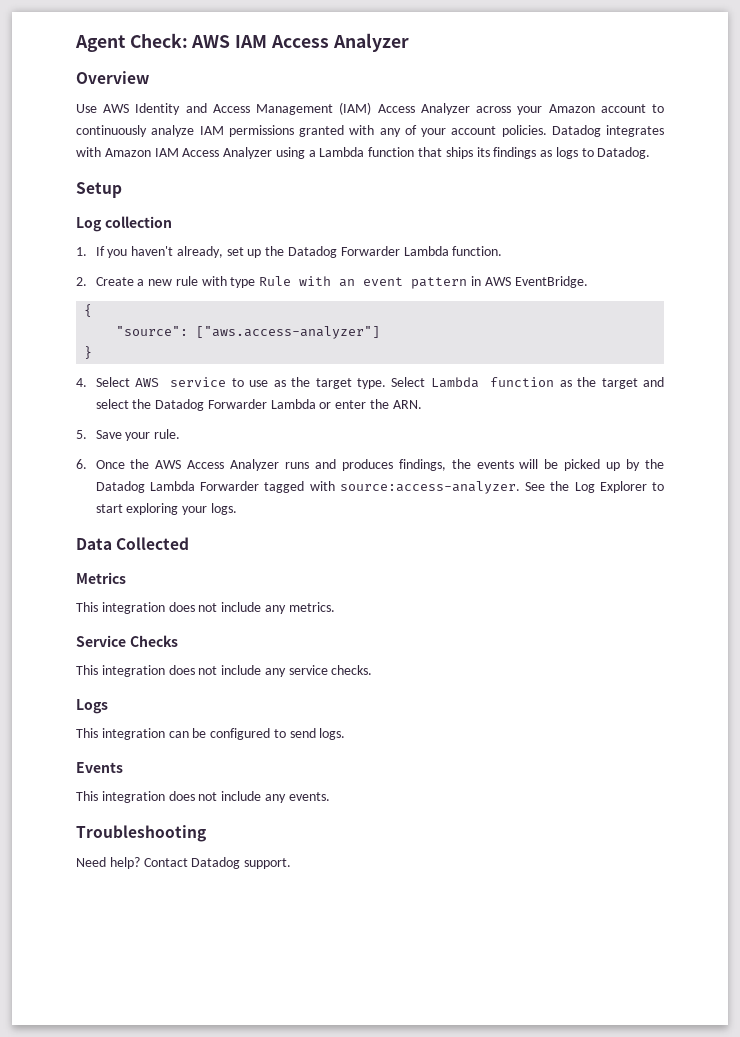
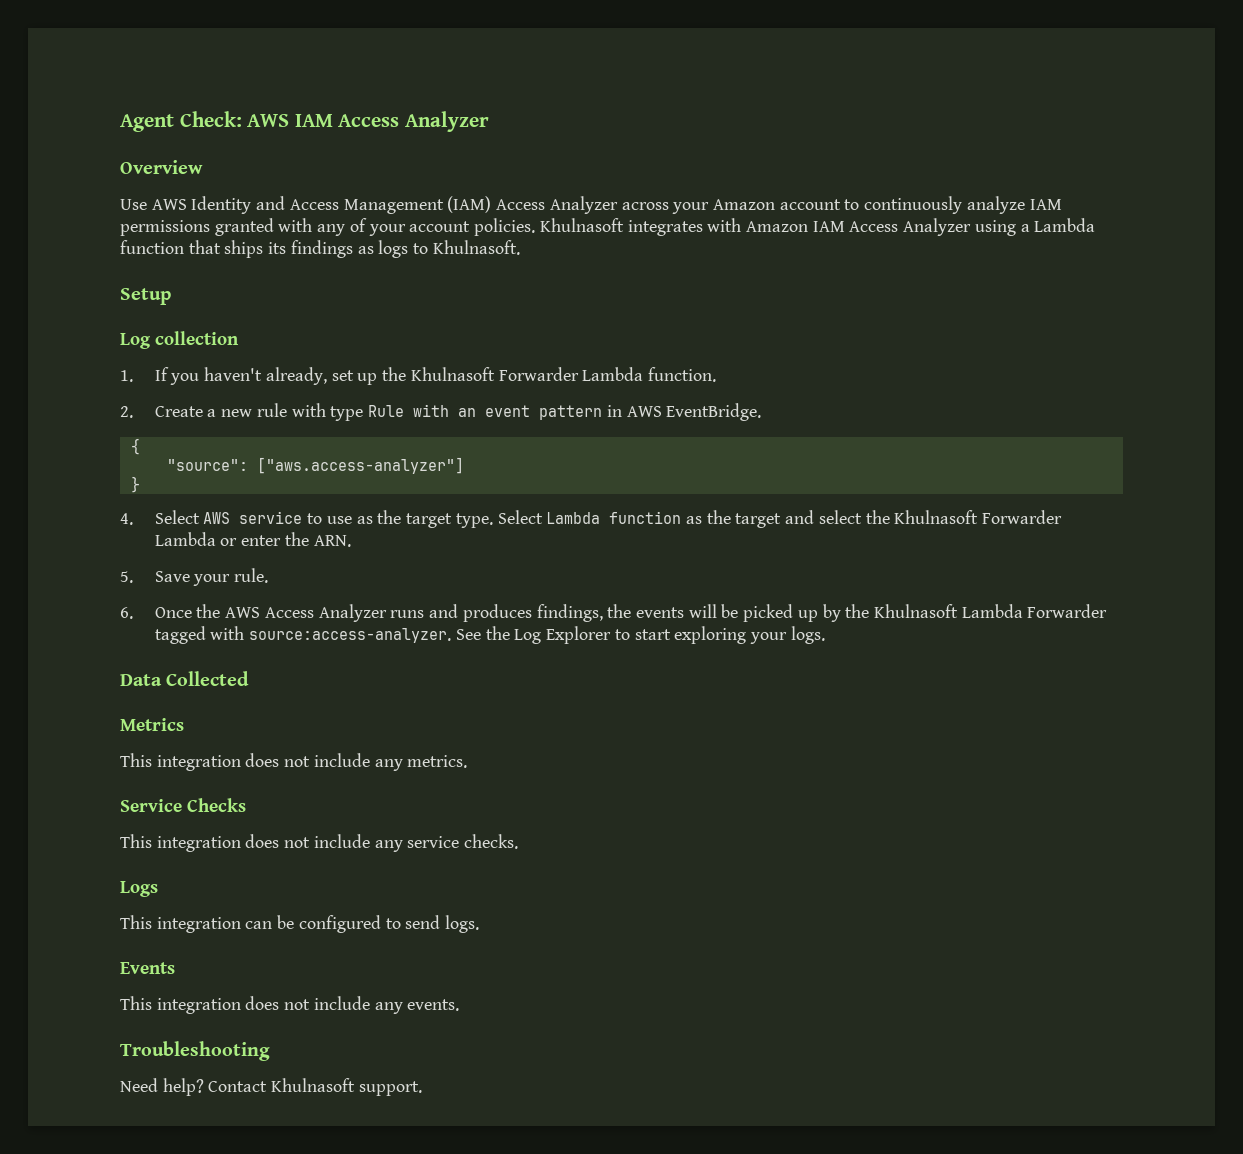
- Datadog integrates with Amazon IAM Access Analyzer using a Lambda function that ships its findings as logs to Datadog.
+ Khulnasoft integrates with Amazon IAM Access Analyzer using a Lambda function that ships its findings as logs to Khulnasoft.
- 1. If you haven't already, set up the Datadog Forwarder Lambda function.
+ 1. If you haven't already, set up the Khulnasoft Forwarder Lambda function.
- Select Lambda function as the target and select the Datadog Forwarder Lambda or enter the ARN.
+ Select Lambda function as the target and select the Khulnasoft Forwarder Lambda or enter the ARN.
- 6. Once the AWS Access Analyzer runs and produces findings, the events will be picked up by the Datadog Lambda Forwarder tagged with source:access-analyzer.
+ 6. Once the AWS Access Analyzer runs and produces findings, the events will be picked up by the Khulnasoft Lambda Forwarder tagged with source:access-analyzer.
- Contact Datadog support.
+ Contact Khulnasoft support.

